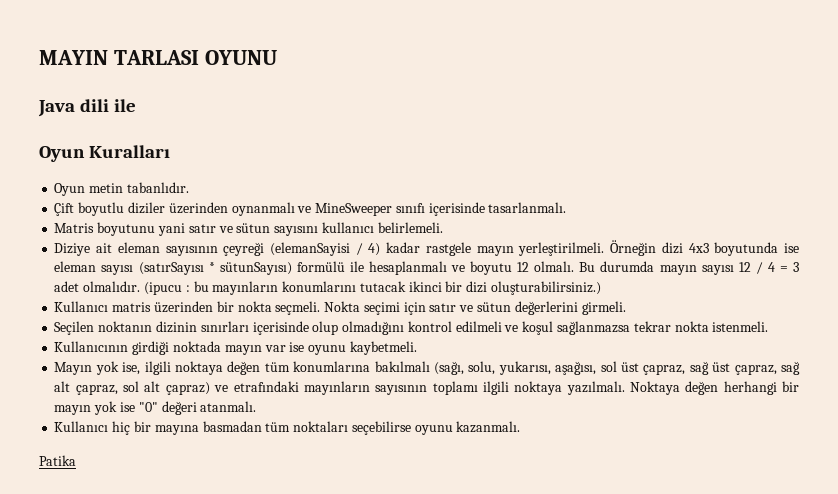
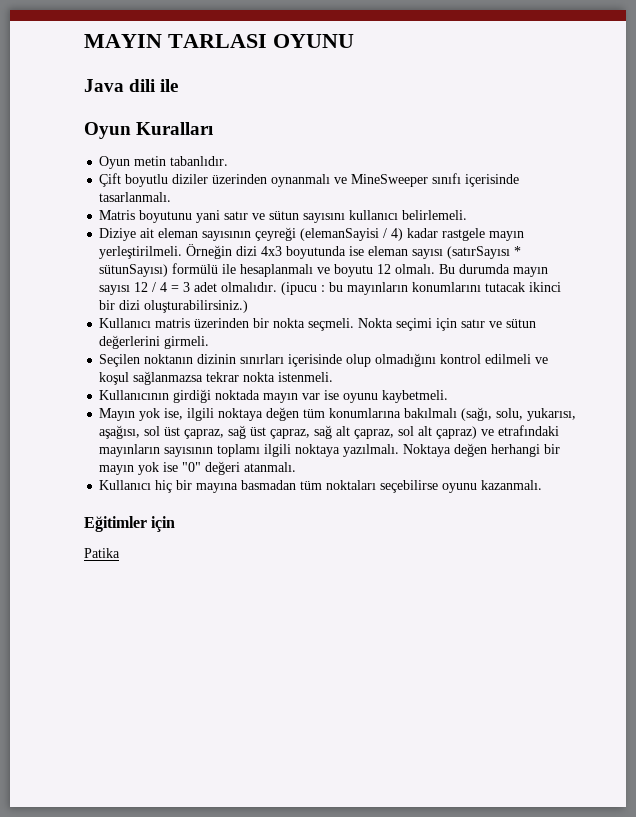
+ Eğitimler için

